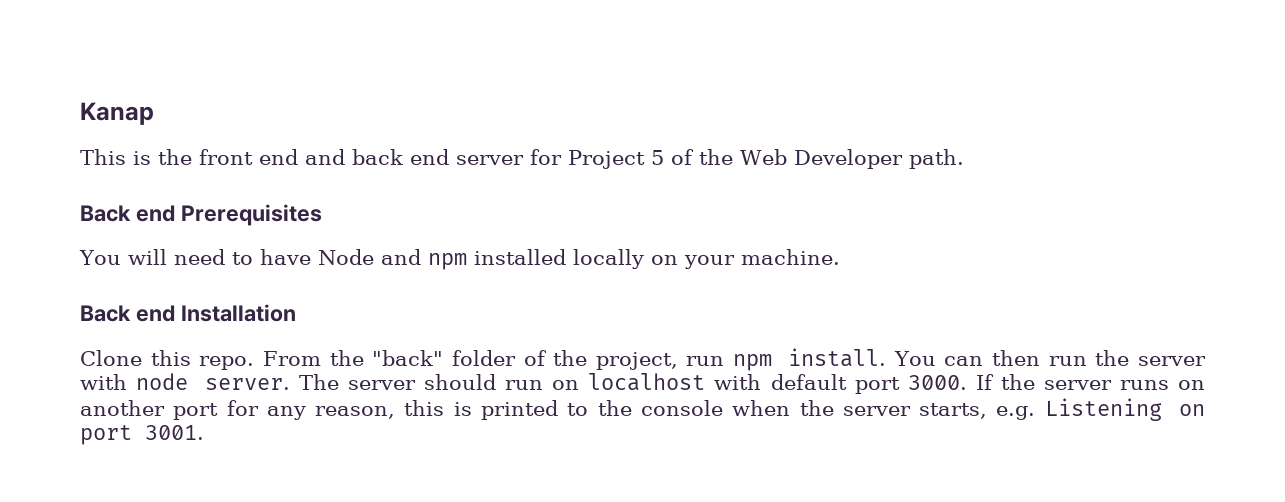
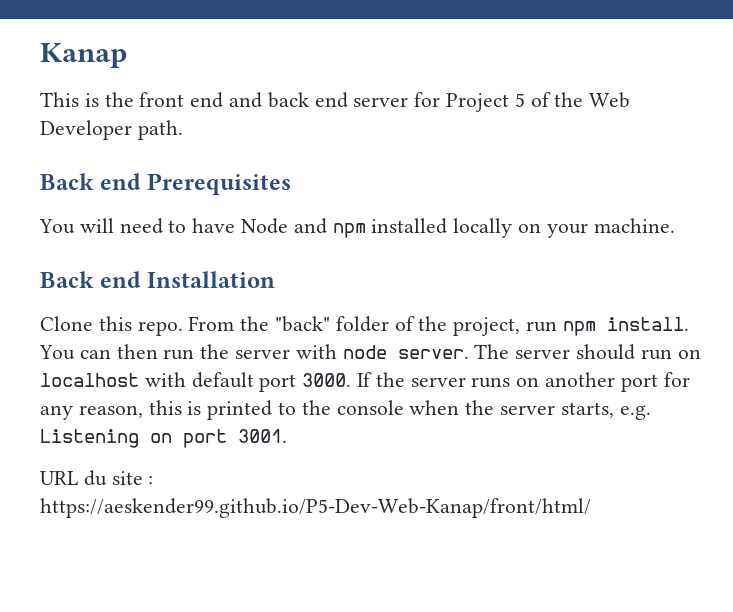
+ URL du site : https://aeskender99.github.io/P5-Dev-Web-Kanap/front/html/

